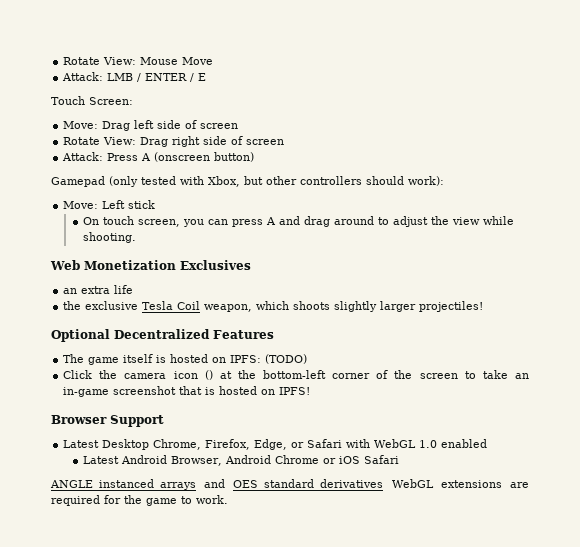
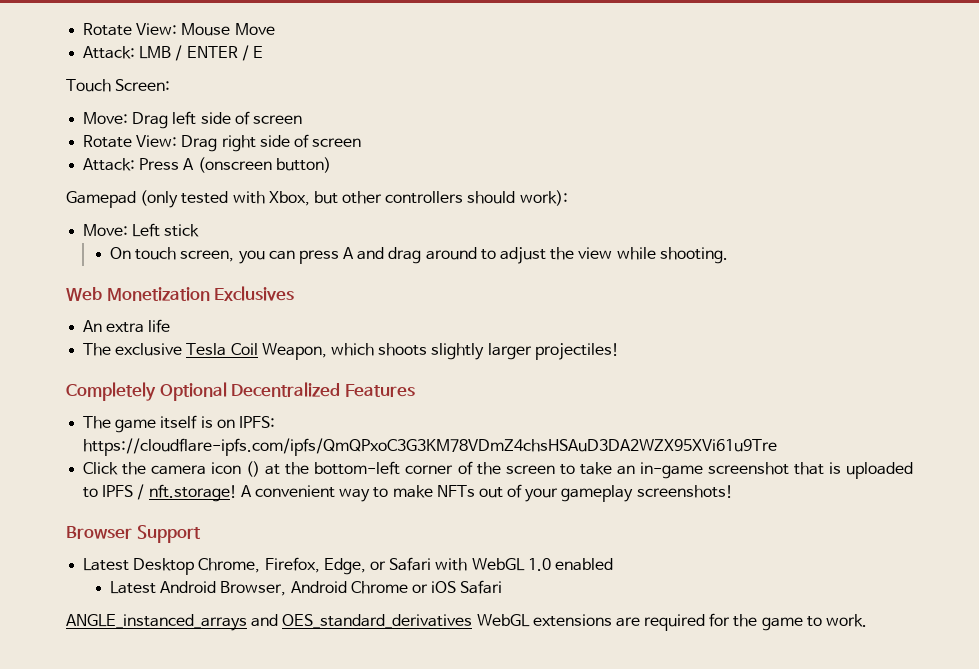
- an extra life
+ An extra life
- the exclusive Tesla Coil weapon, which shoots slightly larger projectiles!
+ The exclusive Tesla Coil Weapon, which shoots slightly larger projectiles!
- Optional Decentralized Features
+ Completely Optional Decentralized Features
- The game itself is hosted on IPFS: (TODO)
+ The game itself is on IPFS: https://cloudflare-ipfs.com/ipfs/QmQPxoC3G3KM78VDmZ4chsHSAuD3DA2WZX95XVi61u9Tre
- Click the camera icon () at the bottom-left corner of the screen to take an in-game screenshot that is hosted on IPFS!
+ Click the camera icon () at the bottom-left corner of the screen to take an in-game screenshot that is uploaded to IPFS / nft.storage! A convenient way to make NFTs out of your gameplay screenshots!

